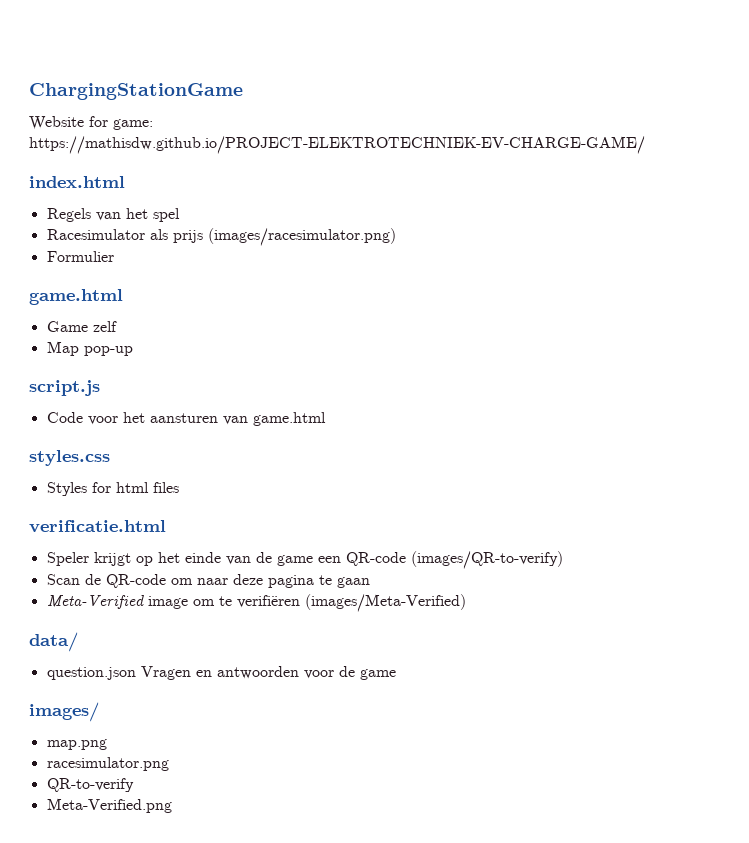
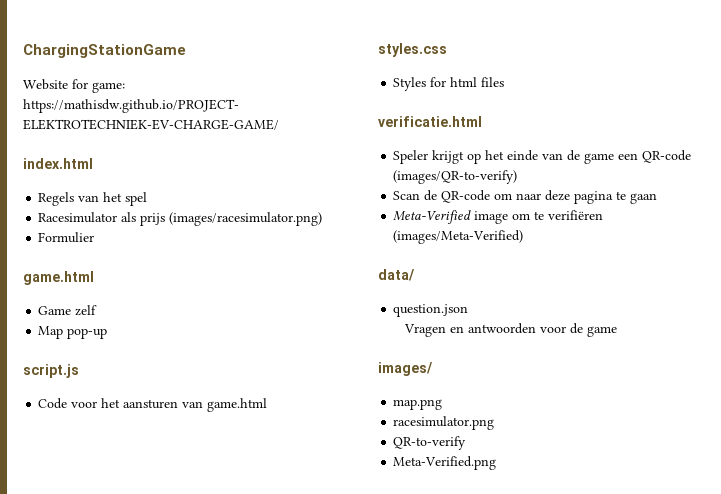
- question.json Vragen en antwoorden voor de game
+ question.json
+ Vragen en antwoorden voor de game

